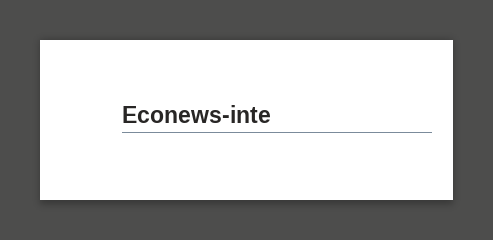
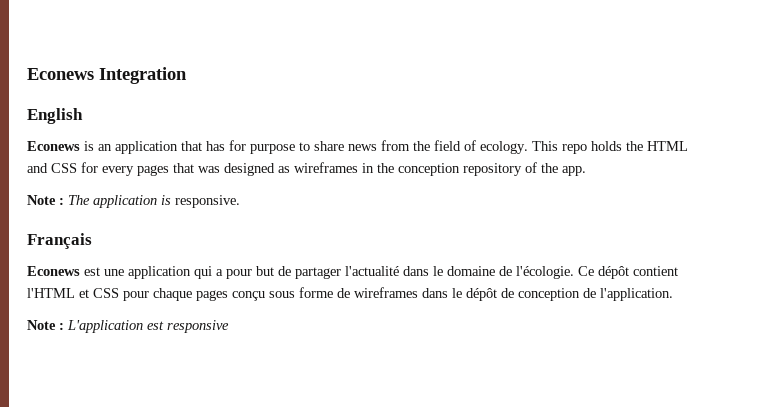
- Econews-inte
+ Econews Integration
+ English
+ Econews is an application that has for purpose to share news from the field of ecology. This repo holds the HTML and CSS for every pages that was designed as wireframes in the conception repository of the app.
+ Note : The application is responsive.
+ Français
+ Econews est une application qui a pour but de partager l'actualité dans le domaine de l'écologie. Ce dépôt contient l'HTML et CSS pour chaque pages conçu sous forme de wireframes dans le dépôt de conception de l'application.
+ Note : L'application est responsive

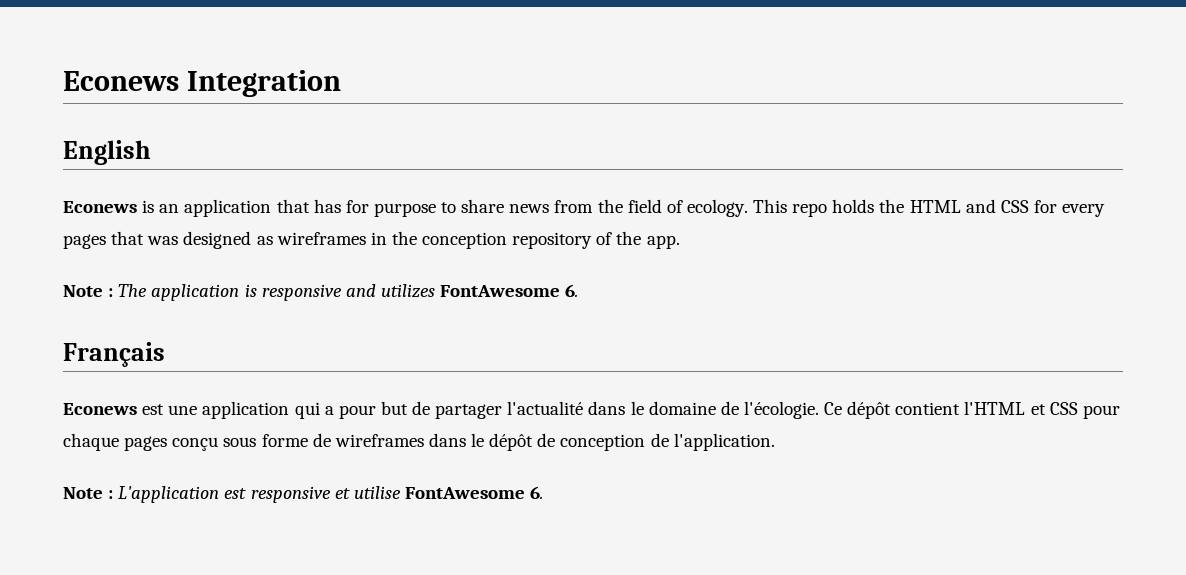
- Note : The application is responsive.
+ Note : The application is responsive and utilizes FontAwesome 6.
- Note : L'application est responsive
+ Note : L'application est responsive et utilise FontAwesome 6.

